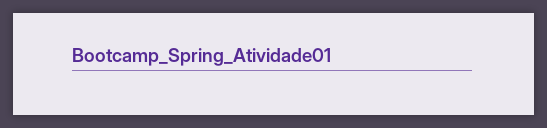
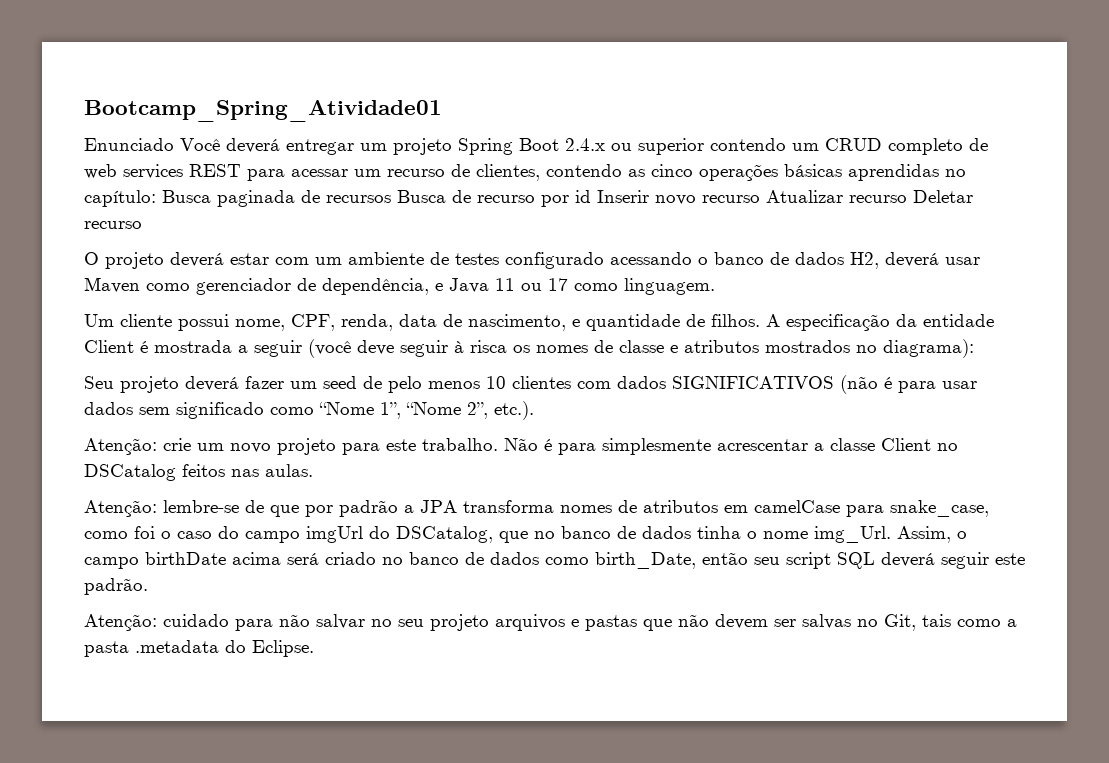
+ Enunciado Você deverá entregar um projeto Spring Boot 2.4.x ou superior contendo um CRUD completo de web services REST para acessar um recurso de clientes, contendo as cinco operações básicas aprendidas no capítulo: Busca paginada de recursos Busca de recurso por id Inserir novo recurso Atualizar recurso Deletar recurso
+ O projeto deverá estar com um ambiente de testes configurado acessando o banco de dados H2, deverá usar Maven como gerenciador de dependência, e Java 11 ou 17 como linguagem.
+ Um cliente possui nome, CPF, renda, data de nascimento, e quantidade de filhos. A especificação da entidade Client é mostrada a seguir (você deve seguir à risca os nomes de classe e atributos mostrados no diagrama):
+ Seu projeto deverá fazer um seed de pelo menos 10 clientes com dados SIGNIFICATIVOS (não é para usar dados sem significado como “Nome 1”, “Nome 2”, etc.).
+ Atenção: crie um novo projeto para este trabalho. Não é para simplesmente acrescentar a classe Client no DSCatalog feitos nas aulas.
+ Atenção: lembre-se de que por padrão a JPA transforma nomes de atributos em camelCase para snake_case, como foi o caso do campo imgUrl do DSCatalog, que no banco de dados tinha o nome img_Url. Assim, o campo birthDate acima será criado no banco de dados como birth_Date, então seu script SQL deverá seguir este padrão.
+ Atenção: cuidado para não salvar no seu projeto arquivos e pastas que não devem ser salvas no Git, tais como a pasta .metadata do Eclipse.

